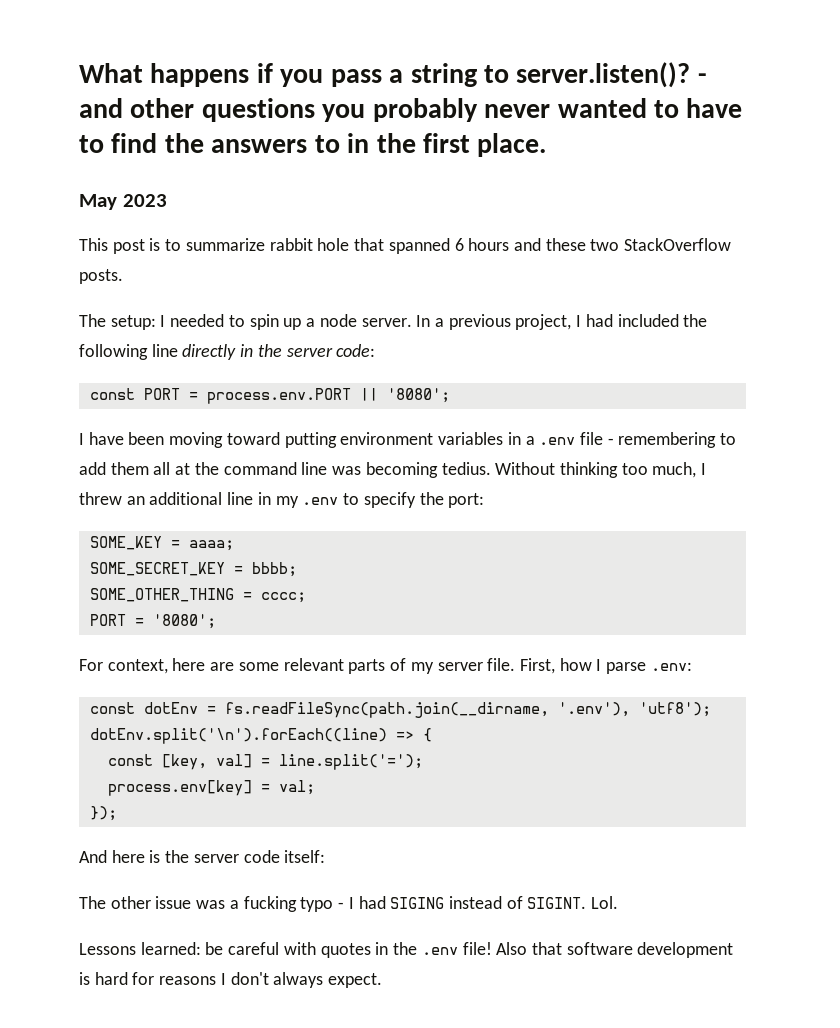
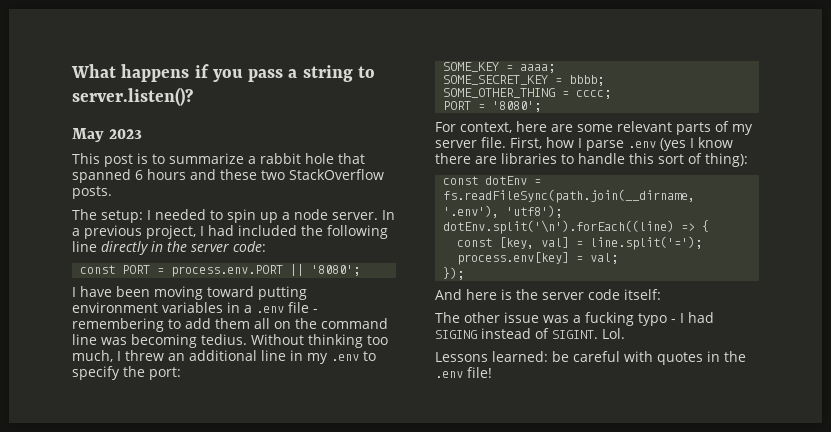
- - and other questions you probably never wanted to have to find the answers to in the first place.
- This post is to summarize rabbit hole that spanned 6 hours and these two StackOverflow posts.
+ This post is to summarize a rabbit hole that spanned 6 hours and these two StackOverflow posts.
- I have been moving toward putting environment variables in a .env file - remembering to add them all at the command line was becoming tedius.
+ I have been moving toward putting environment variables in a .env file - remembering to add them all on the command line was becoming tedius.
- First, how I parse .env:
+ First, how I parse .env (yes I know there are libraries to handle this sort of thing):
- Also that software development is hard for reasons I don't always expect.

